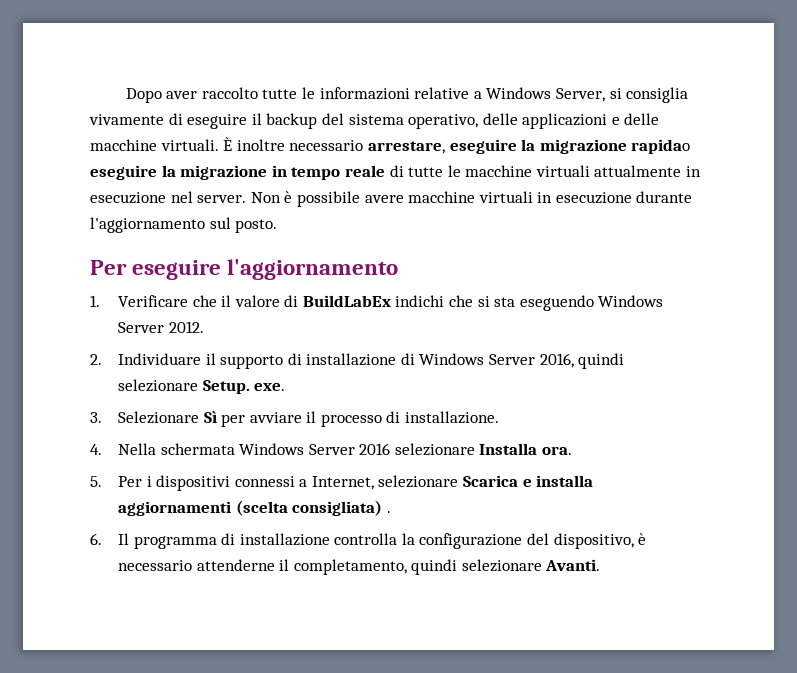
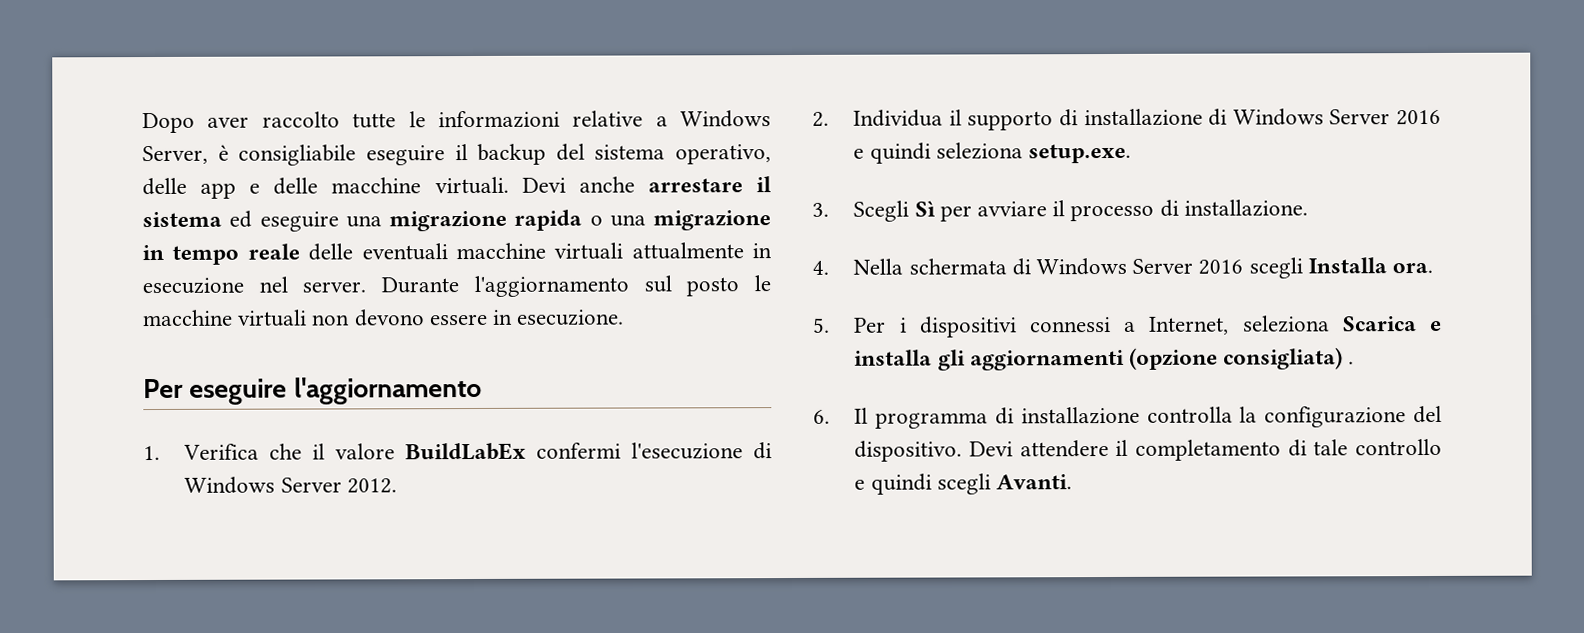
- Dopo aver raccolto tutte le informazioni relative a Windows Server, si consiglia vivamente di eseguire il backup del sistema operativo, delle applicazioni e delle macchine virtuali.
+ Dopo aver raccolto tutte le informazioni relative a Windows Server, è consigliabile eseguire il backup del sistema operativo, delle app e delle macchine virtuali.
- È inoltre necessario arrestare, eseguire la migrazione rapidao eseguire la migrazione in tempo reale di tutte le macchine virtuali attualmente in esecuzione nel server.
+ Devi anche arrestare il sistema ed eseguire una migrazione rapida o una migrazione in tempo reale delle eventuali macchine virtuali attualmente in esecuzione nel server.
- Non è possibile avere macchine virtuali in esecuzione durante l'aggiornamento sul posto.
+ Durante l'aggiornamento sul posto le macchine virtuali non devono essere in esecuzione.
- 1. Verificare che il valore di BuildLabEx indichi che si sta eseguendo Windows Server 2012.
+ 1. Verifica che il valore BuildLabEx confermi l'esecuzione di Windows Server 2012.
- 2. Individuare il supporto di installazione di Windows Server 2016, quindi selezionare Setup. exe.
+ 2. Individua il supporto di installazione di Windows Server 2016 e quindi seleziona setup.exe.
- 3. Selezionare Sì per avviare il processo di installazione.
+ 3. Scegli Sì per avviare il processo di installazione.
- 4. Nella schermata Windows Server 2016 selezionare Installa ora.
+ 4. Nella schermata di Windows Server 2016 scegli Installa ora.
- 5. Per i dispositivi connessi a Internet, selezionare Scarica e installa aggiornamenti (scelta consigliata) .
+ 5. Per i dispositivi connessi a Internet, seleziona Scarica e installa gli aggiornamenti (opzione consigliata) .
- 6. Il programma di installazione controlla la configurazione del dispositivo, è necessario attenderne il completamento, quindi selezionare Avanti.
+ 6. Il programma di installazione controlla la configurazione del dispositivo. Devi attendere il completamento di tale controllo e quindi scegli Avanti.

